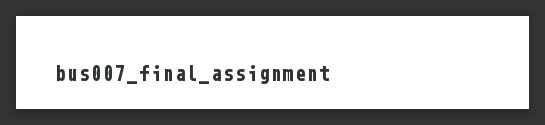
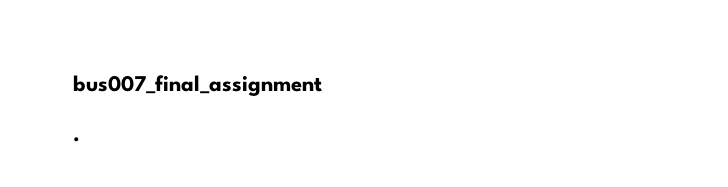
+ .

